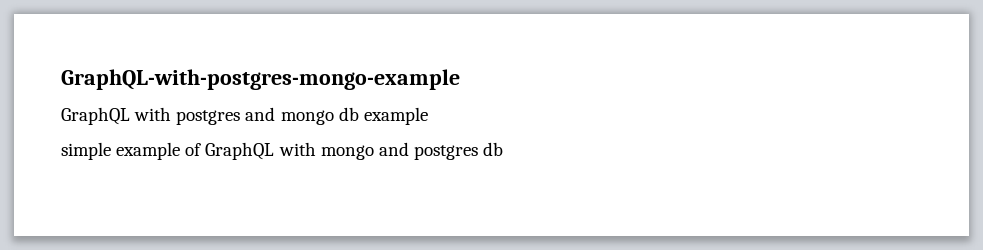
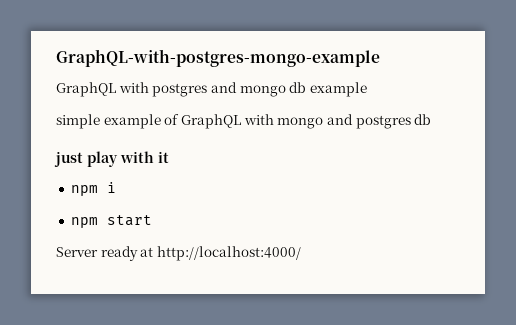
+ just play with it
+ npm i
+ npm start
+ Server ready at http://localhost:4000/

